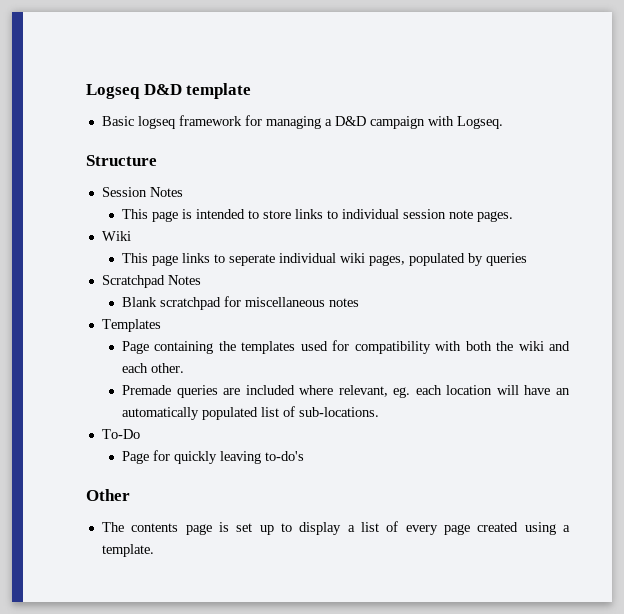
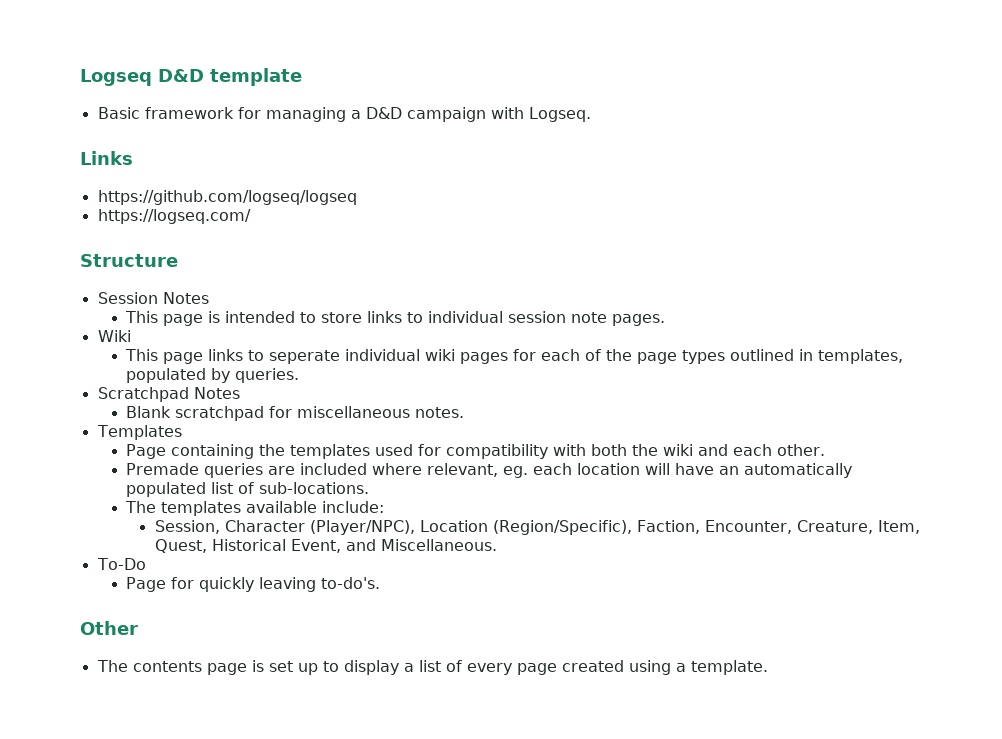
- Basic logseq framework for managing a D&D campaign with Logseq.
+ Basic framework for managing a D&D campaign with Logseq.
+ Links
+ https://github.com/logseq/logseq
+ https://logseq.com/
- This page links to seperate individual wiki pages, populated by queries
+ This page links to seperate individual wiki pages for each of the page types outlined in templates, populated by queries.
- Blank scratchpad for miscellaneous notes
+ Blank scratchpad for miscellaneous notes.
+ The templates available include:
+ Session, Character (Player/NPC), Location (Region/Specific), Faction, Encounter, Creature, Item, Quest, Historical Event, and Miscellaneous.
- Page for quickly leaving to-do's
+ Page for quickly leaving to-do's.

